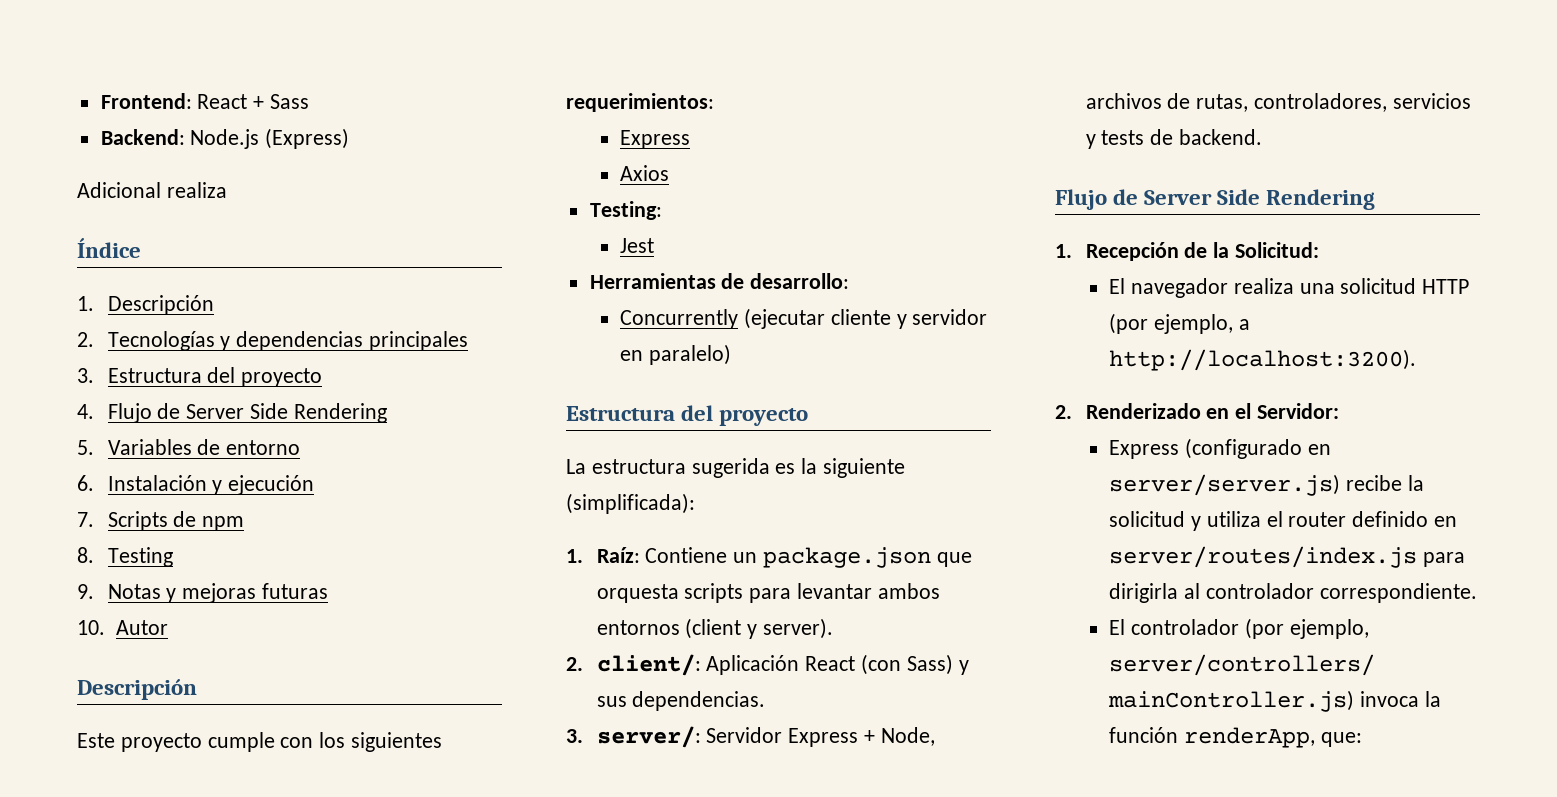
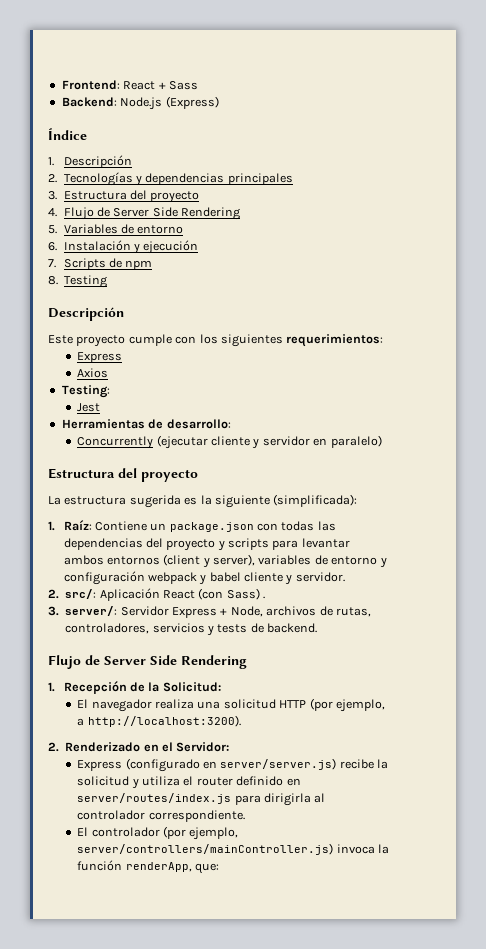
- Adicional realiza
- 9. Notas y mejoras futuras
- 10. Autor
- 1. Raíz: Contiene un package.json que orquesta scripts para levantar ambos entornos (client y server).
- 2. client/: Aplicación React (con Sass) y sus dependencias.
+ 1. Raíz: Contiene un package.json con todas las dependencias del proyecto y scripts para levantar ambos entornos (client y server), variables de entorno y configuración webpack y babel cliente y servidor.
+ 2. src/: Aplicación React (con Sass) .

